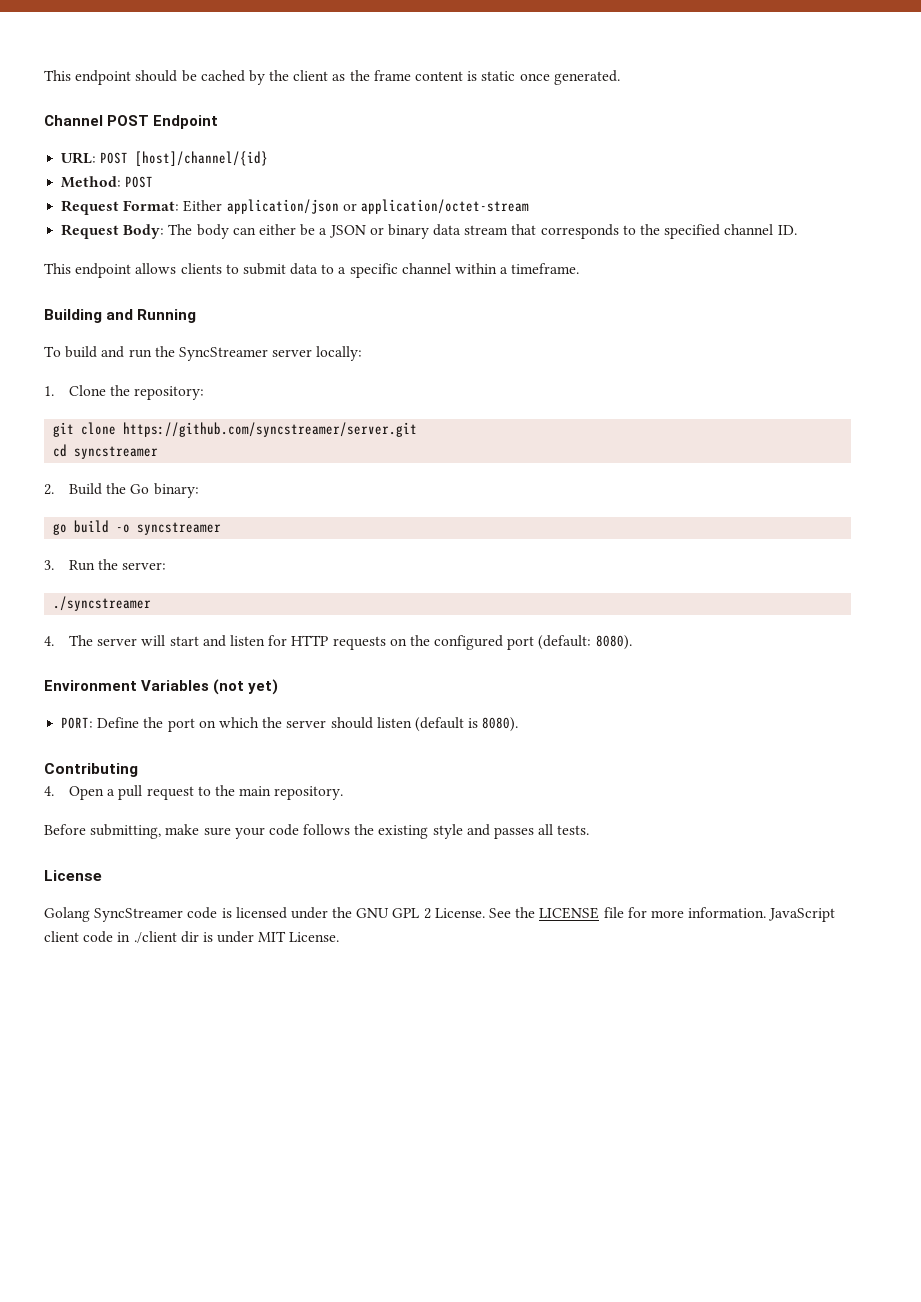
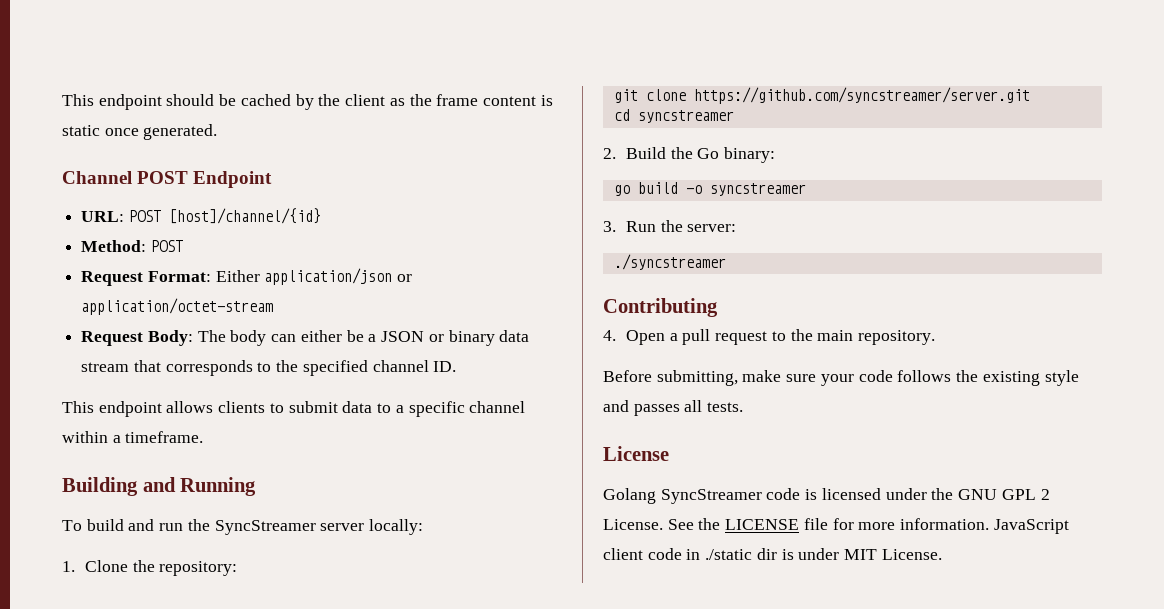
- 4. The server will start and listen for HTTP requests on the configured port (default: 8080).
- Environment Variables (not yet)
- PORT: Define the port on which the server should listen (default is 8080).
- JavaScript client code in ./client dir is under MIT License.
+ JavaScript client code in ./static dir is under MIT License.

